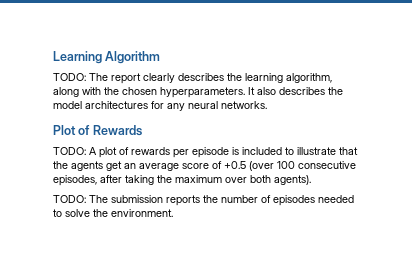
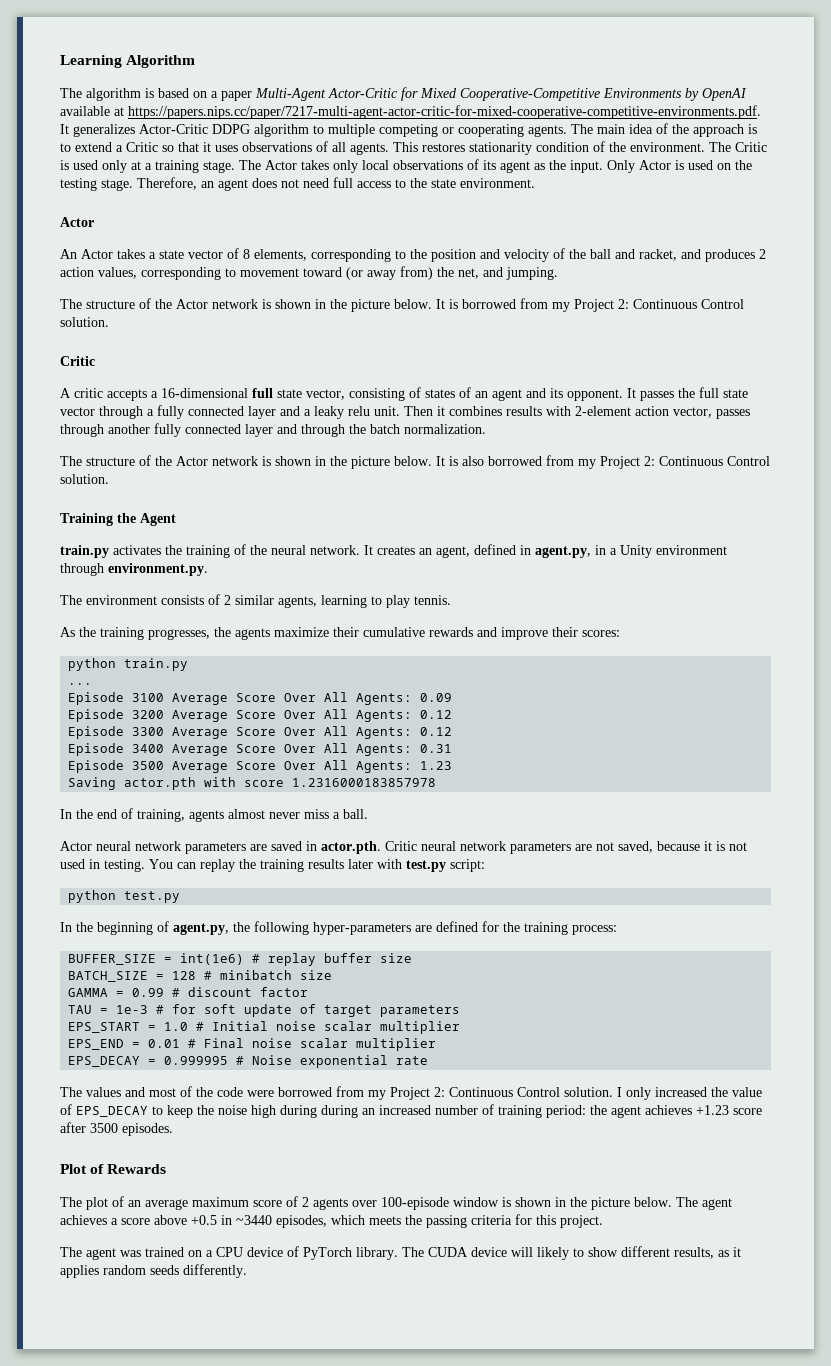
- TODO: The report clearly describes the learning algorithm, along with the chosen hyperparameters. It also describes the model architectures for any neural networks.
+ The algorithm is based on a paper Multi-Agent Actor-Critic for Mixed Cooperative-Competitive Environments by OpenAI available at https://papers.nips.cc/paper/7217-multi-agent-actor-critic-for-mixed-cooperative-competitive-environments.pdf. It generalizes Actor-Critic DDPG algorithm to multiple competing or cooperating agents. The main idea of the approach is to extend a Critic so that it uses observations of all agents. This restores stationarity condition of the environment. The Critic is used only at a training stage. The Actor takes only local observations of its agent as the input. Only Actor is used on the testing stage. Therefore, an agent does not need full access to the state environment.
+ Actor
+ An Actor takes a state vector of 8 elements, corresponding to the position and velocity of the ball and racket, and produces 2 action values, corresponding to movement toward (or away from) the net, and jumping.
+ The structure of the Actor network is shown in the picture below. It is borrowed from my Project 2: Continuous Control solution.
+ Critic
+ A critic accepts a 16-dimensional full state vector, consisting of states of an agent and its opponent. It passes the full state vector through a fully connected layer and a leaky relu unit. Then it combines results with 2-element action vector, passes through another fully connected layer and through the batch normalization.
+ The structure of the Actor network is shown in the picture below. It is also borrowed from my Project 2: Continuous Control solution.
+ Training the Agent
+ train.py activates the training of the neural network. It creates an agent, defined in agent.py, in a Unity environment through environment.py.
+ The environment consists of 2 similar agents, learning to play tennis.
+ As the training progresses, the agents maximize their cumulative rewards and improve their scores:
+ python train.py
+ ...
+ Episode 3100 Average Score Over All Agents: 0.09
+ Episode 3200 Average Score Over All Agents: 0.12
+ Episode 3300 Average Score Over All Agents: 0.12
+ Episode 3400 Average Score Over All Agents: 0.31
+ Episode 3500 Average Score Over All Agents: 1.23
+ Saving actor.pth with score 1.2316000183857978
+ In the end of training, agents almost never miss a ball.
+ Actor neural network parameters are saved in actor.pth. Critic neural network parameters are not saved, because it is not used in testing. You can replay the training results later with test.py script:
+ python test.py
+ In the beginning of agent.py, the following hyper-parameters are defined for the training process:
+ BUFFER_SIZE = int(1e6) # replay buffer size
+ BATCH_SIZE = 128 # minibatch size
+ GAMMA = 0.99 # discount factor
+ TAU = 1e-3 # for soft update of target parameters
+ EPS_START = 1.0 # Initial noise scalar multiplier
+ EPS_END = 0.01 # Final noise scalar multiplier
+ EPS_DECAY = 0.999995 # Noise exponential rate
+ The values and most of the code were borrowed from my Project 2: Continuous Control solution. I only increased the value of EPS_DECAY to keep the noise high during during an increased number of training period: the agent achieves +1.23 score after 3500 episodes.
  Plot of Rewards
- TODO: A plot of rewards per episode is included to illustrate that the agents get an average score of +0.5 (over 100 consecutive episodes, after taking the maximum over both agents).
- TODO: The submission reports the number of episodes needed to solve the environment.
+ The plot of an average maximum score of 2 agents over 100-episode window is shown in the picture below. The agent achieves a score above +0.5 in ~3440 episodes, which meets the passing criteria for this project.
+ The agent was trained on a CPU device of PyTorch library. The CUDA device will likely to show different results, as it applies random seeds differently.

